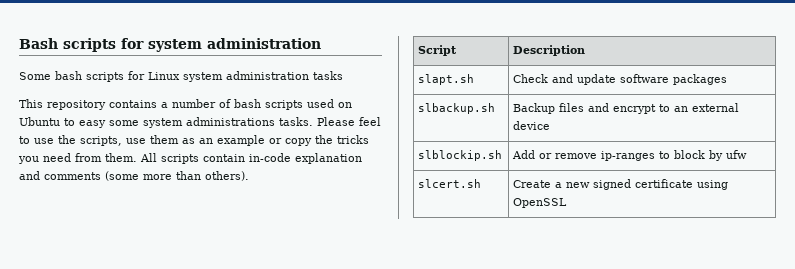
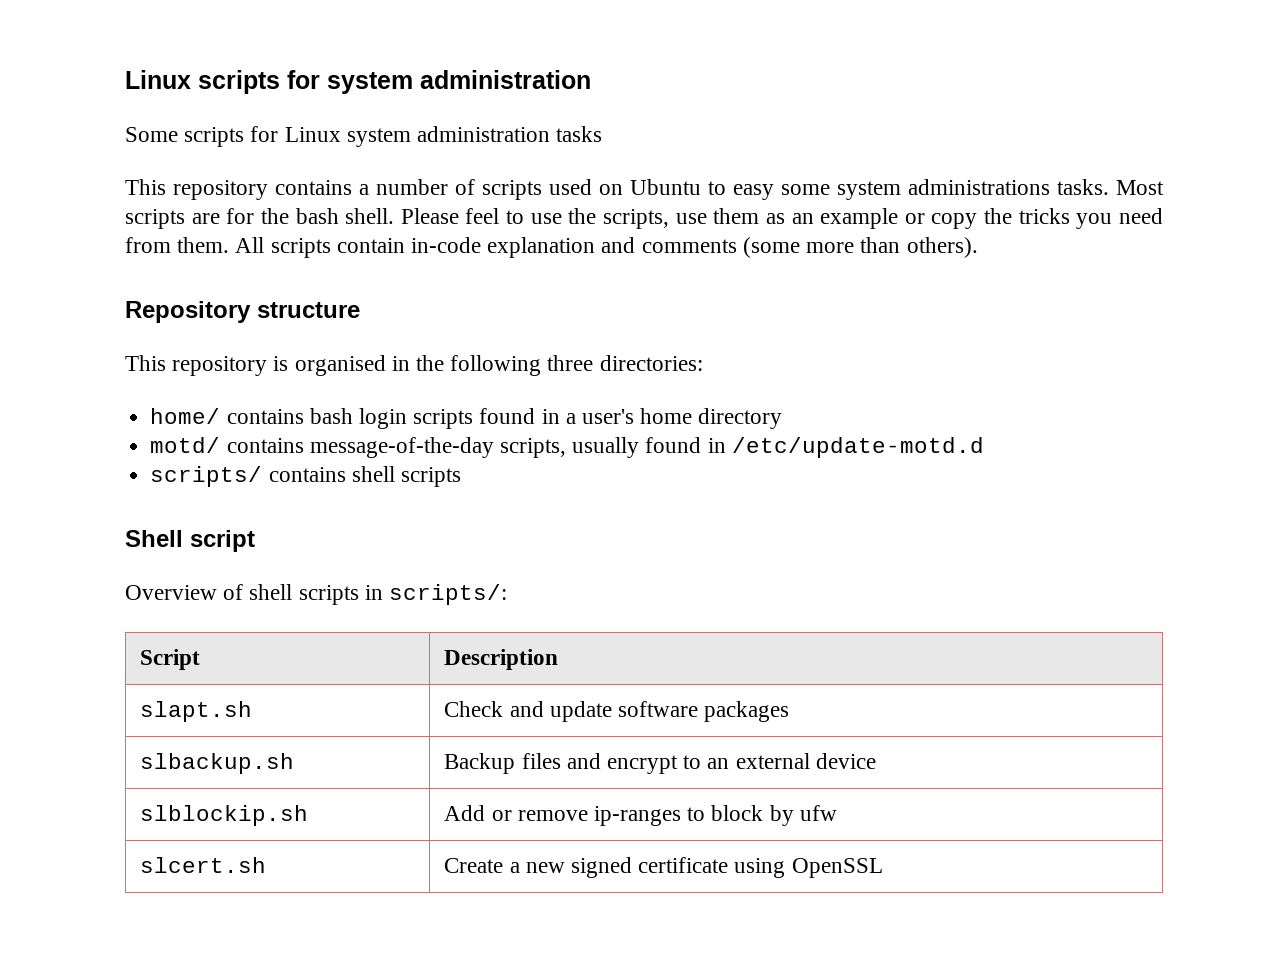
- Bash scripts for system administration
+ Linux scripts for system administration
- Some bash scripts for Linux system administration tasks
+ Some scripts for Linux system administration tasks
- This repository contains a number of bash scripts used on Ubuntu to easy some system administrations tasks.
+ This repository contains a number of scripts used on Ubuntu to easy some system administrations tasks.
+ Most scripts are for the bash shell.
+ Repository structure
+ This repository is organised in the following three directories:
+ home/ contains bash login scripts found in a user's home directory
+ motd/ contains message-of-the-day scripts, usually found in /etc/update-motd.d
+ scripts/ contains shell scripts
+ Shell script
+ Overview of shell scripts in scripts/:

